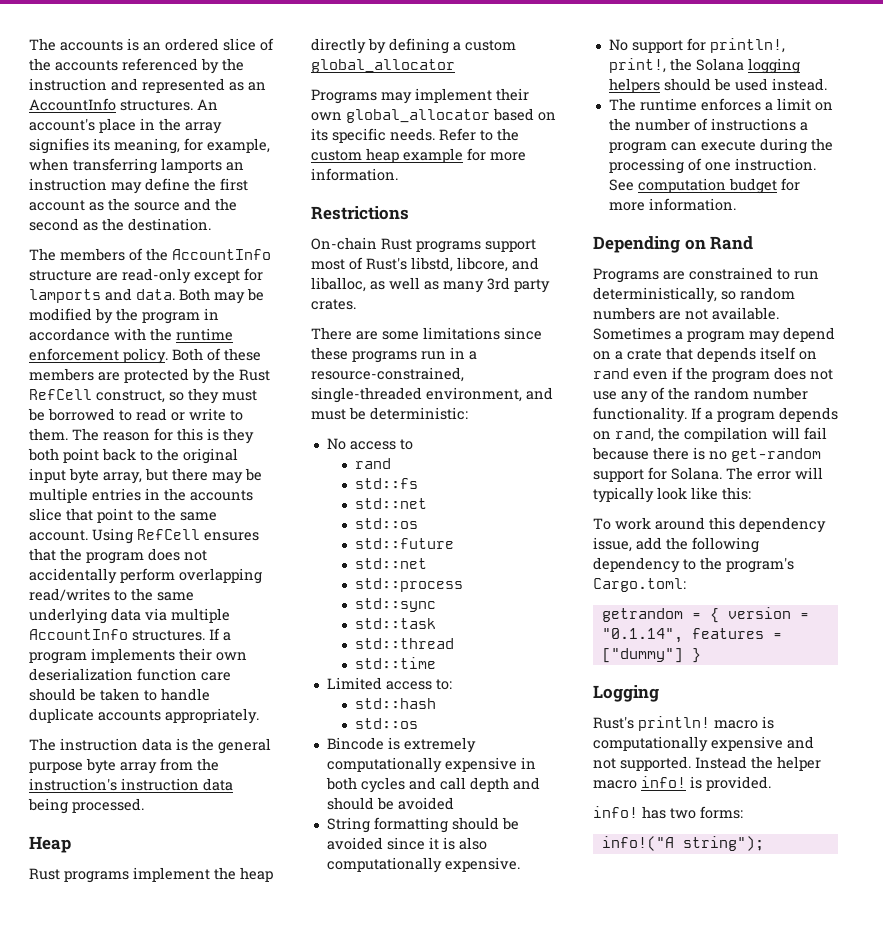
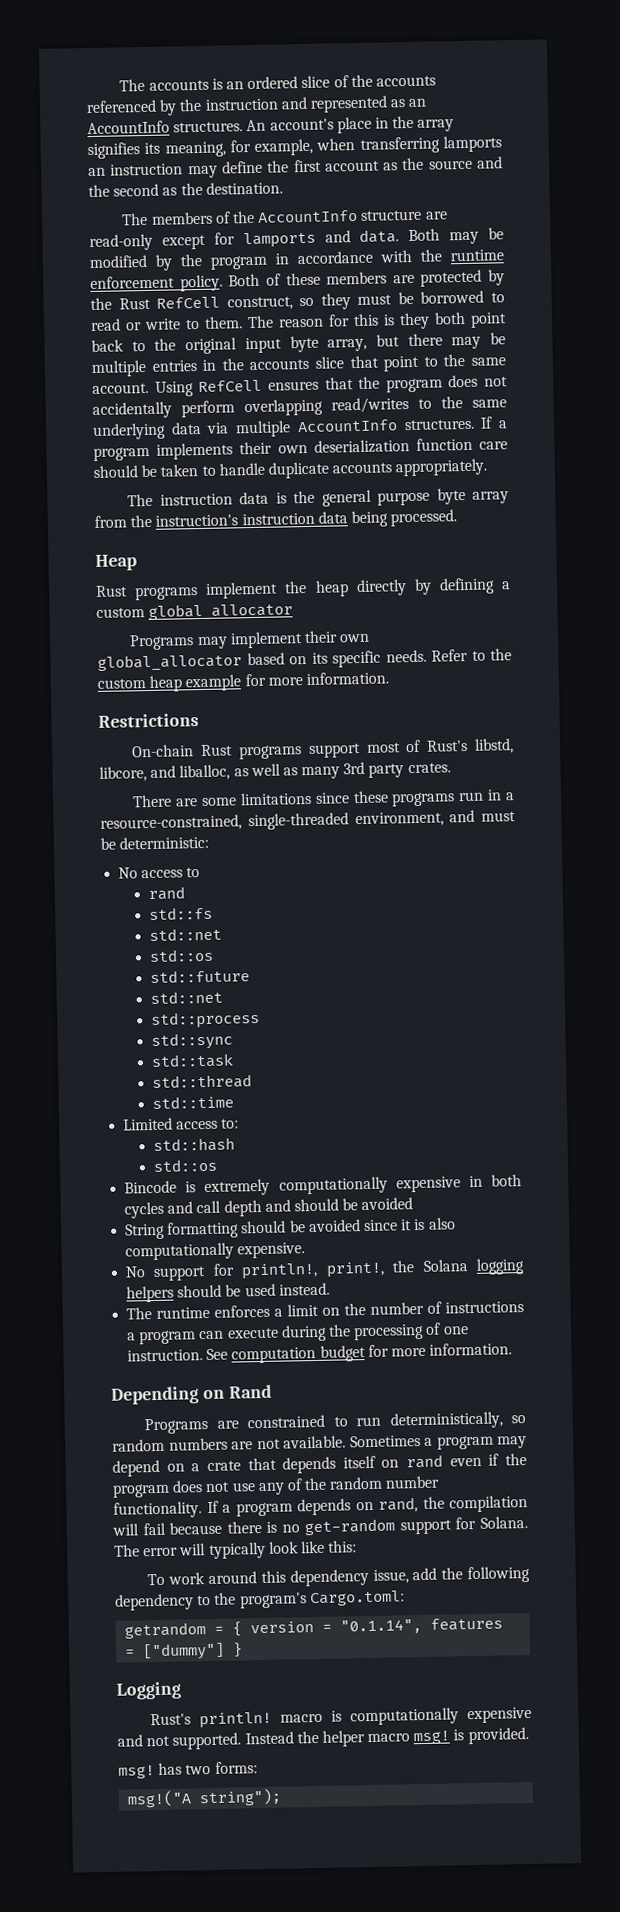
- Instead the helper macro info! is provided.
+ Instead the helper macro msg! is provided.
- info! has two forms:
+ msg! has two forms:
- info!("A string");
+ msg!("A string");

